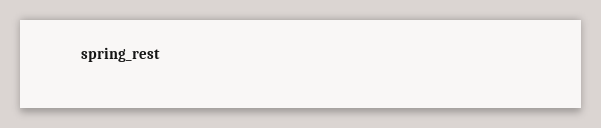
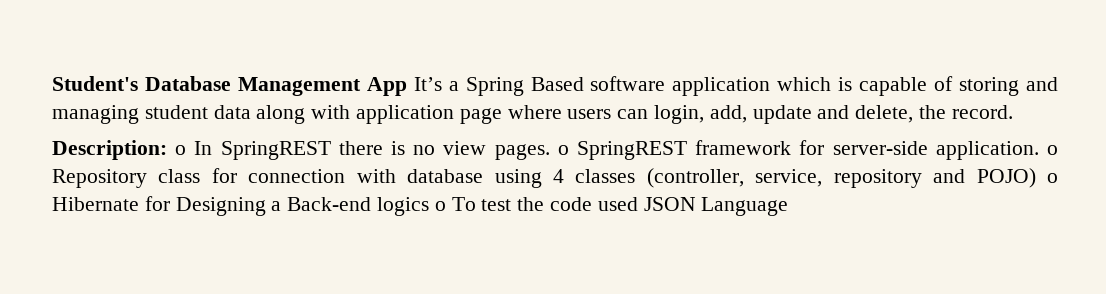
- spring_rest
+ Student's Database Management App It’s a Spring Based software application which is capable of storing and managing student data along with application page where users can login, add, update and delete, the record.
+ Description: o In SpringREST there is no view pages. o SpringREST framework for server-side application. o Repository class for connection with database using 4 classes (controller, service, repository and POJO) o Hibernate for Designing a Back-end logics o To test the code used JSON Language

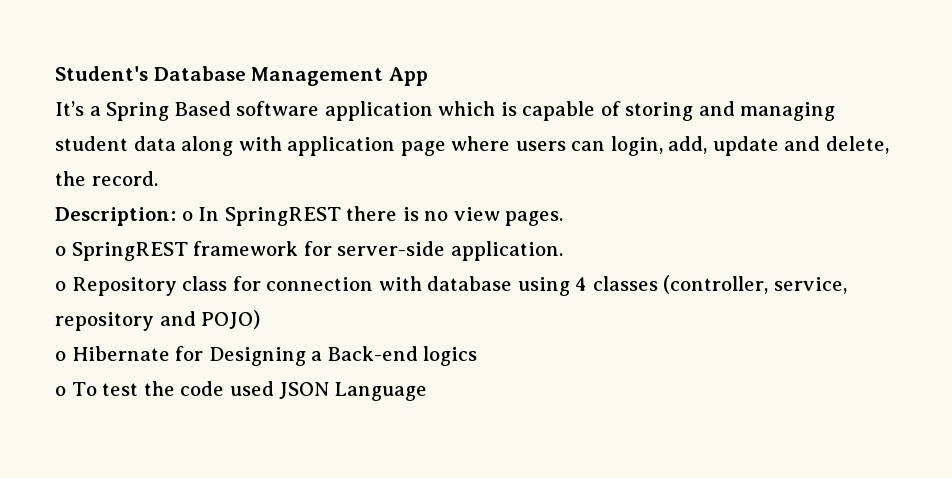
- Student's Database Management App It’s a Spring Based software application which is capable of storing and managing student data along with application page where users can login, add, update and delete, the record.
+ Student's Database Management App
+ It’s a Spring Based software application which is capable of storing and managing student data along with application page where users can login, add, update and delete, the record.
- Description: o In SpringREST there is no view pages. o SpringREST framework for server-side application. o Repository class for connection with database using 4 classes (controller, service, repository and POJO) o Hibernate for Designing a Back-end logics o To test the code used JSON Language
+ Description: o In SpringREST there is no view pages.
+ o SpringREST framework for server-side application.
+ o Repository class for connection with database using 4 classes (controller, service, repository and POJO)
+ o Hibernate for Designing a Back-end logics
+ o To test the code used JSON Language

